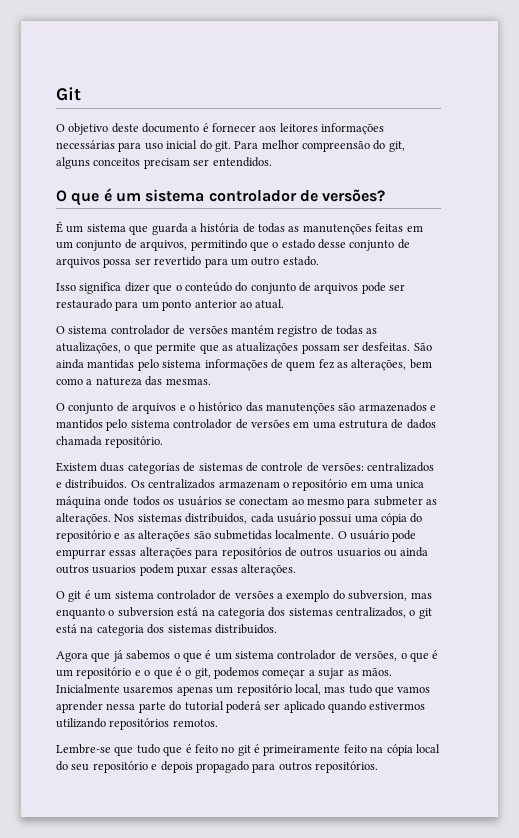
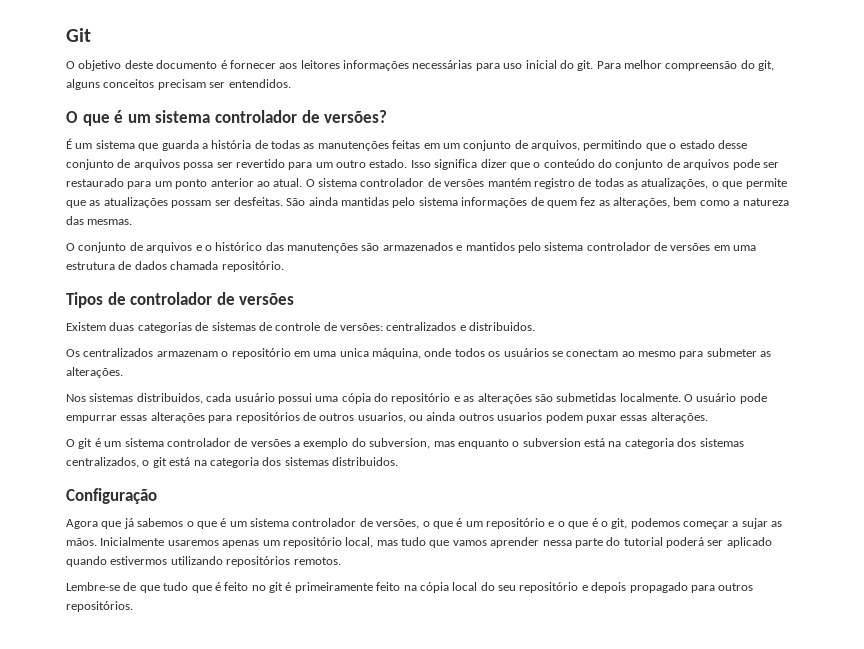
- É um sistema que guarda a história de todas as manutenções feitas em um conjunto de arquivos, permitindo que o estado desse conjunto de arquivos possa ser revertido para um outro estado.
- Isso significa dizer que o conteúdo do conjunto de arquivos pode ser restaurado para um ponto anterior ao atual.
- O sistema controlador de versões mantém registro de todas as atualizações, o que permite que as atualizações possam ser desfeitas.
+ É um sistema que guarda a história de todas as manutenções feitas em um conjunto de arquivos, permitindo que o estado desse conjunto de arquivos possa ser revertido para um outro estado. Isso significa dizer que o conteúdo do conjunto de arquivos pode ser restaurado para um ponto anterior ao atual. O sistema controlador de versões mantém registro de todas as atualizações, o que permite que as atualizações possam ser desfeitas.
+ Tipos de controlador de versões
- Existem duas categorias de sistemas de controle de versões: centralizados e distribuidos. Os centralizados armazenam o repositório em uma unica máquina onde todos os usuários se conectam ao mesmo para submeter as alterações. Nos sistemas distribuidos, cada usuário possui uma cópia do repositório e as alterações são submetidas localmente.
+ Existem duas categorias de sistemas de controle de versões: centralizados e distribuidos.
+ Os centralizados armazenam o repositório em uma unica máquina, onde todos os usuários se conectam ao mesmo para submeter as alterações.
+ Nos sistemas distribuidos, cada usuário possui uma cópia do repositório e as alterações são submetidas localmente.
- O usuário pode empurrar essas alterações para repositórios de outros usuarios ou ainda outros usuarios podem puxar essas alterações.
+ O usuário pode empurrar essas alterações para repositórios de outros usuarios, ou ainda outros usuarios podem puxar essas alterações.
+ Configuração
- Lembre-se que tudo que é feito no git é primeiramente feito na cópia local do seu repositório e depois propagado para outros repositórios.
+ Lembre-se de que tudo que é feito no git é primeiramente feito na cópia local do seu repositório e depois propagado para outros repositórios.

